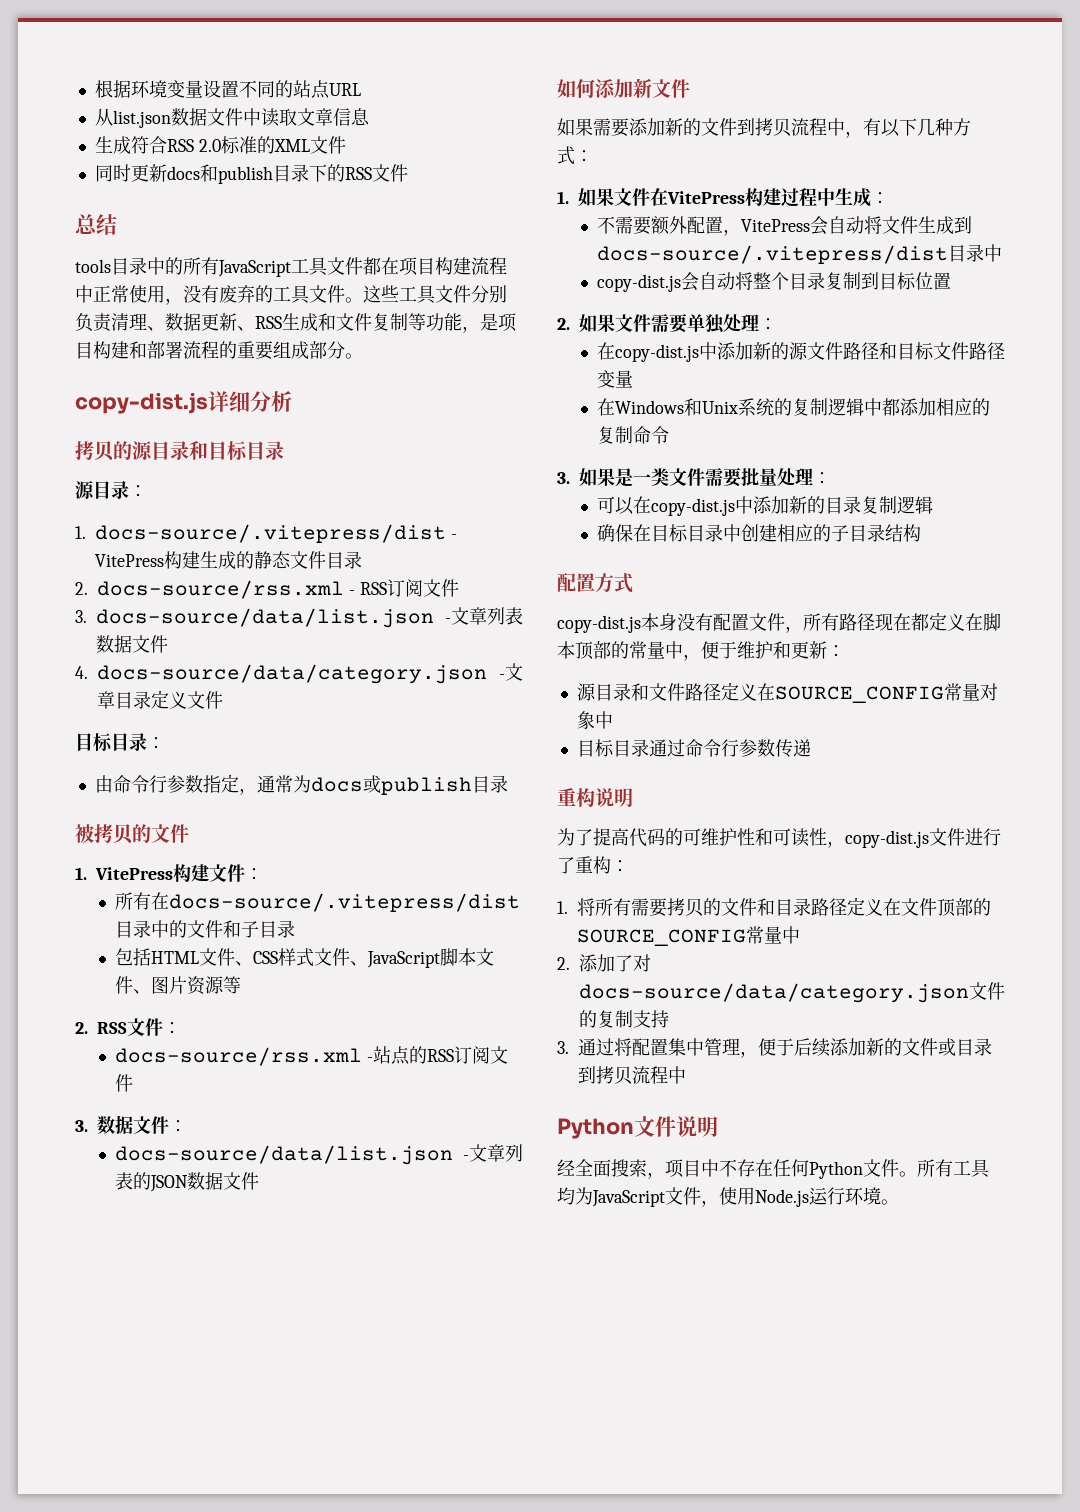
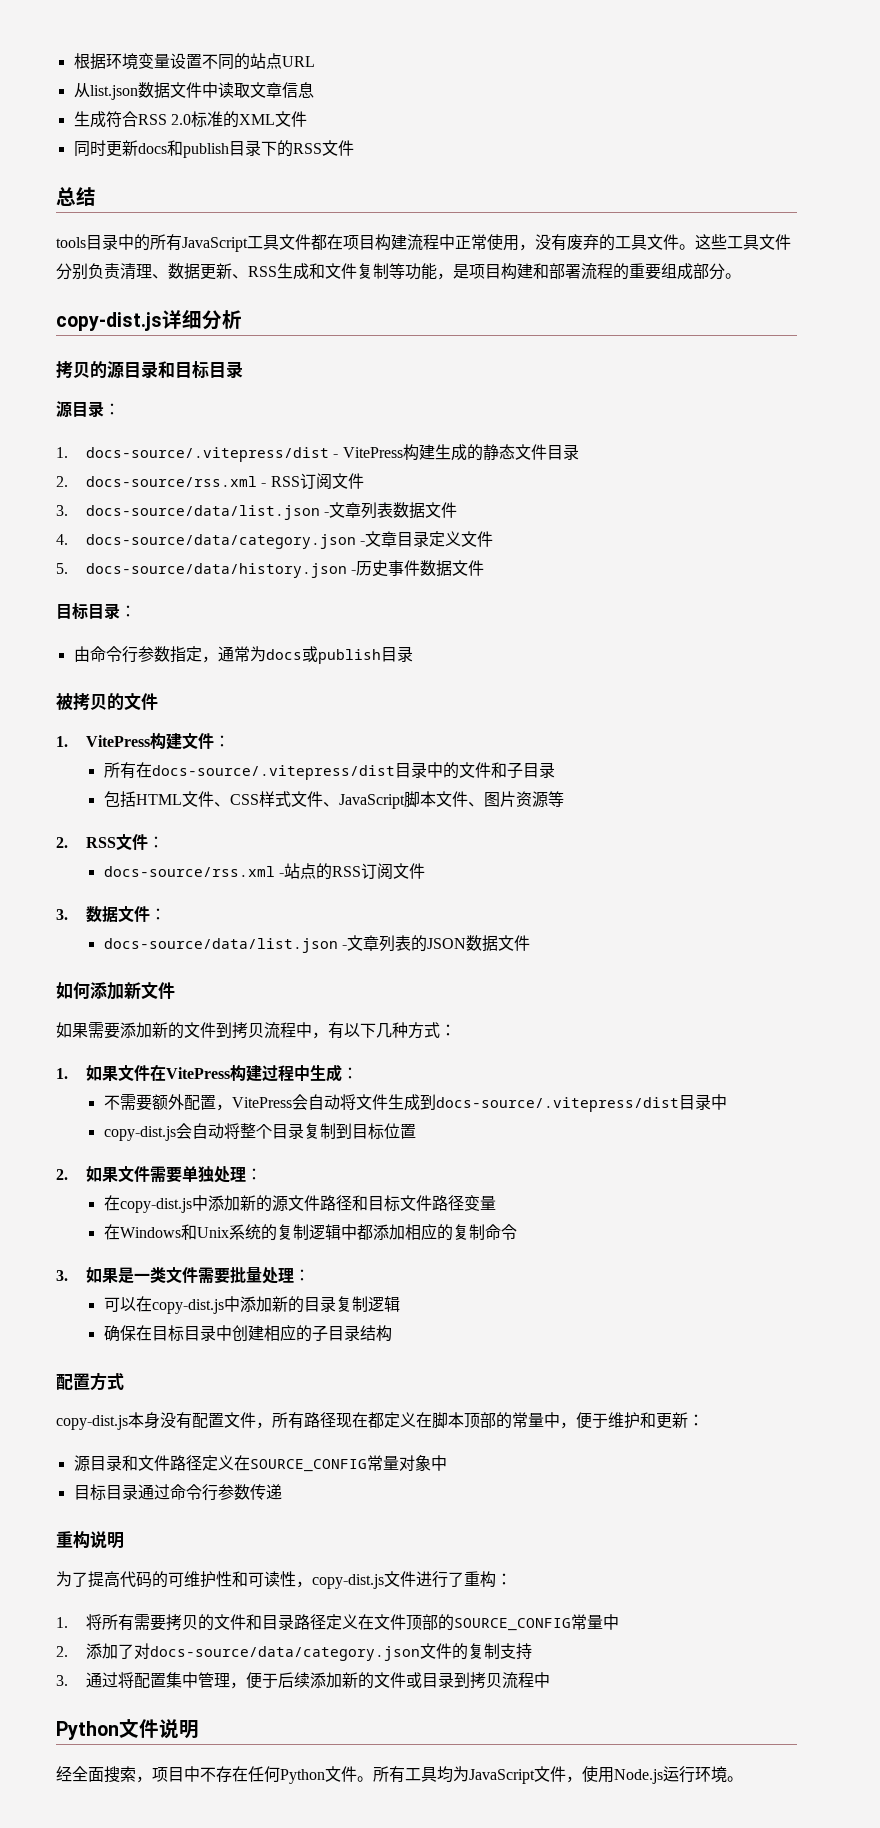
+ 5. docs-source/data/history.json -历史事件数据文件

